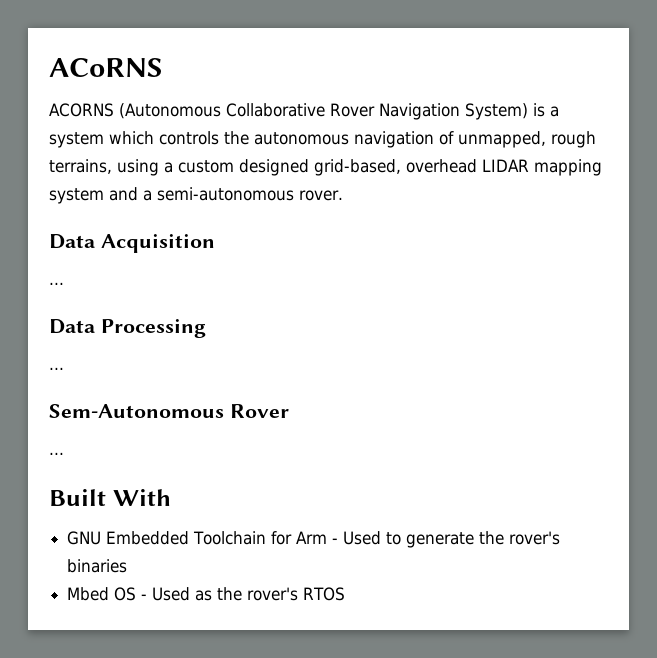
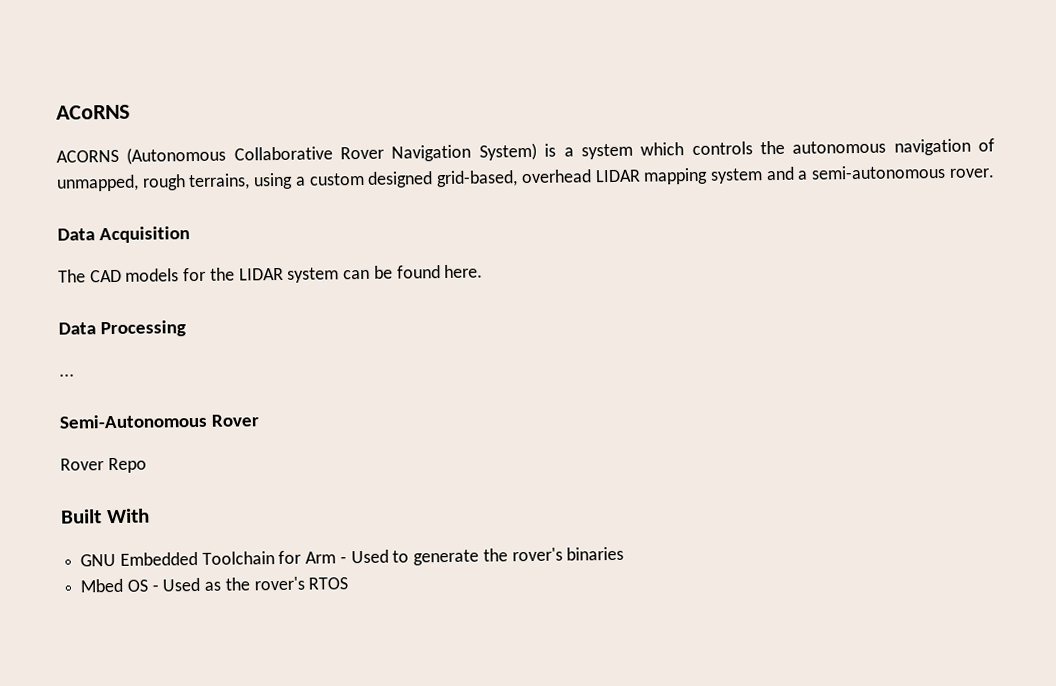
  Data Acquisition
- ...
+ The CAD models for the LIDAR system can be found here.
- Sem-Autonomous Rover
- ...
+ Semi-Autonomous Rover
+ Rover Repo

